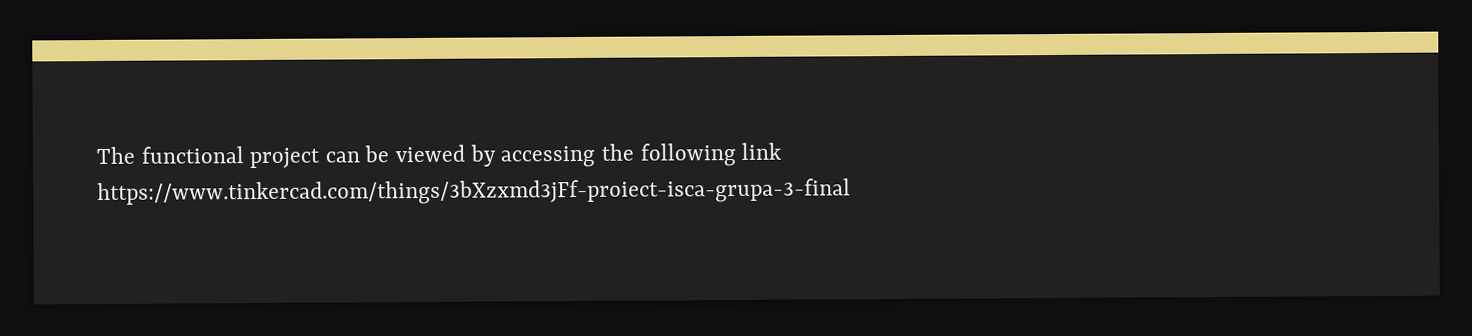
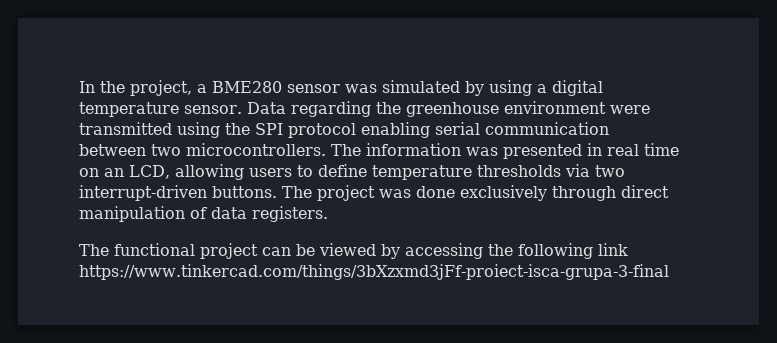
+ In the project, a BME280 sensor was simulated by using a digital temperature sensor. Data regarding the greenhouse environment were transmitted using the SPI protocol enabling serial communication between two microcontrollers. The information was presented in real time on an LCD, allowing users to define temperature thresholds via two interrupt-driven buttons. The project was done exclusively through direct manipulation of data registers.

